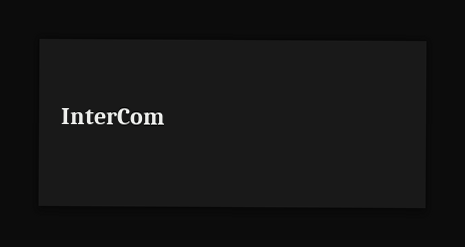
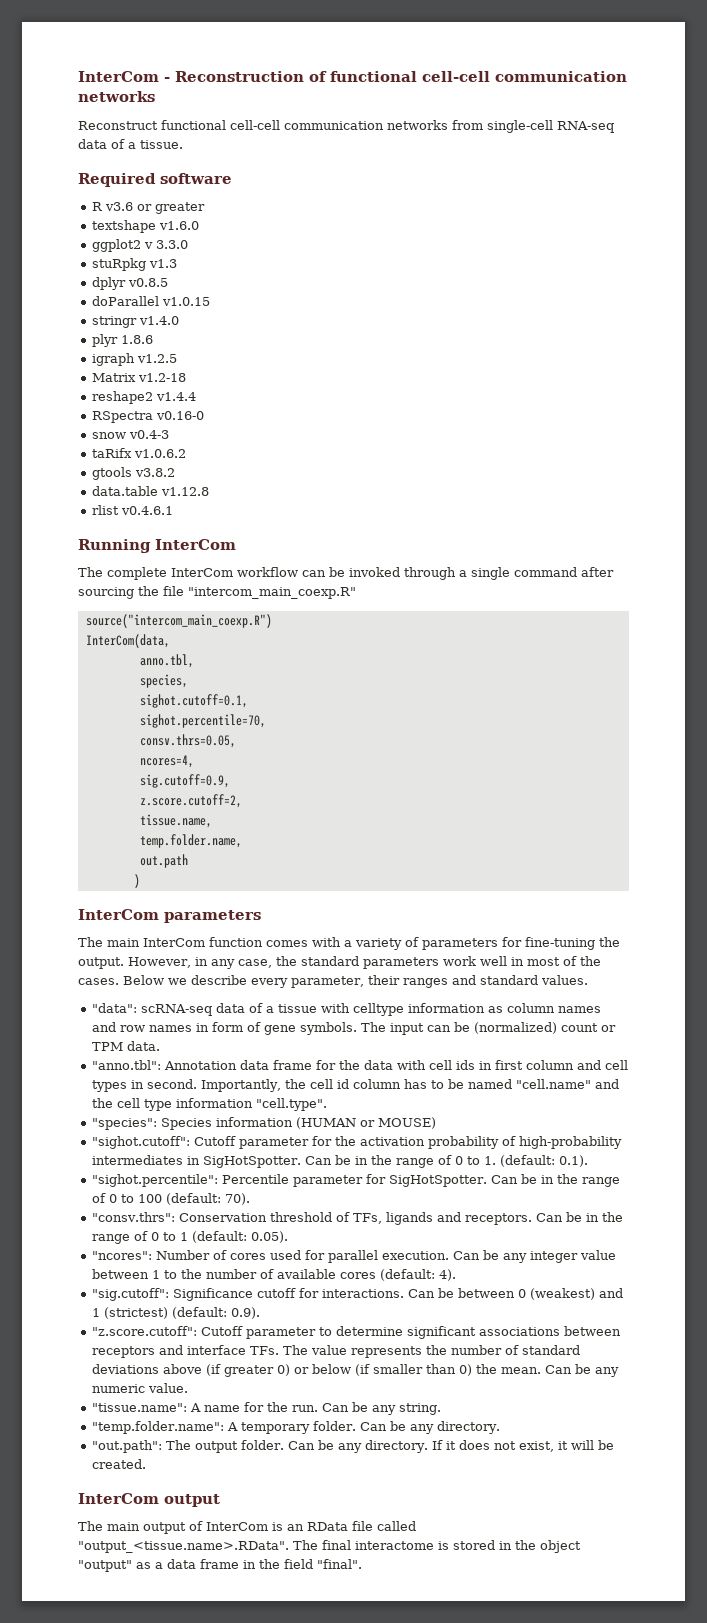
- InterCom
+ InterCom - Reconstruction of functional cell-cell communication networks
+ Reconstruct functional cell-cell communication networks from single-cell RNA-seq data of a tissue.
+ Required software
+ R v3.6 or greater
+ textshape v1.6.0
+ ggplot2 v 3.3.0
+ stuRpkg v1.3
+ dplyr v0.8.5
+ doParallel v1.0.15
+ stringr v1.4.0
+ plyr 1.8.6
+ igraph v1.2.5
+ Matrix v1.2-18
+ reshape2 v1.4.4
+ RSpectra v0.16-0
+ snow v0.4-3
+ taRifx v1.0.6.2
+ gtools v3.8.2
+ data.table v1.12.8
+ rlist v0.4.6.1
+ Running InterCom
+ The complete InterCom workflow can be invoked through a single command after sourcing the file "intercom_main_coexp.R"
+ source("intercom_main_coexp.R")
+ InterCom(data,
+ anno.tbl,
+ species,
+ sighot.cutoff=0.1,
+ sighot.percentile=70,
+ consv.thrs=0.05,
+ ncores=4,
+ sig.cutoff=0.9,
+ z.score.cutoff=2,
+ tissue.name,
+ temp.folder.name,
+ out.path
+ )
+ InterCom parameters
+ The main InterCom function comes with a variety of parameters for fine-tuning the output. However, in any case, the standard parameters work well in most of the cases. Below we describe every parameter, their ranges and standard values.
+ "data": scRNA-seq data of a tissue with celltype information as column names and row names in form of gene symbols. The input can be (normalized) count or TPM data.
+ "anno.tbl": Annotation data frame for the data with cell ids in first column and cell types in second. Importantly, the cell id column has to be named "cell.name" and the cell type information "cell.type".
+ "species": Species information (HUMAN or MOUSE)
+ "sighot.cutoff": Cutoff parameter for the activation probability of high-probability intermediates in SigHotSpotter. Can be in the range of 0 to 1. (default: 0.1).
+ "sighot.percentile": Percentile parameter for SigHotSpotter. Can be in the range of 0 to 100 (default: 70).
+ "consv.thrs": Conservation threshold of TFs, ligands and receptors. Can be in the range of 0 to 1 (default: 0.05).
+ "ncores": Number of cores used for parallel execution. Can be any integer value between 1 to the number of available cores (default: 4).
+ "sig.cutoff": Significance cutoff for interactions. Can be between 0 (weakest) and 1 (strictest) (default: 0.9).
+ "z.score.cutoff": Cutoff parameter to determine significant associations between receptors and interface TFs. The value represents the number of standard deviations above (if greater 0) or below (if smaller than 0) the mean. Can be any numeric value.
+ "tissue.name": A name for the run. Can be any string.
+ "temp.folder.name": A temporary folder. Can be any directory.
+ "out.path": The output folder. Can be any directory. If it does not exist, it will be created.
+ InterCom output
+ The main output of InterCom is an RData file called "output_<tissue.name>.RData". The final interactome is stored in the object "output" as a data frame in the field "final".

